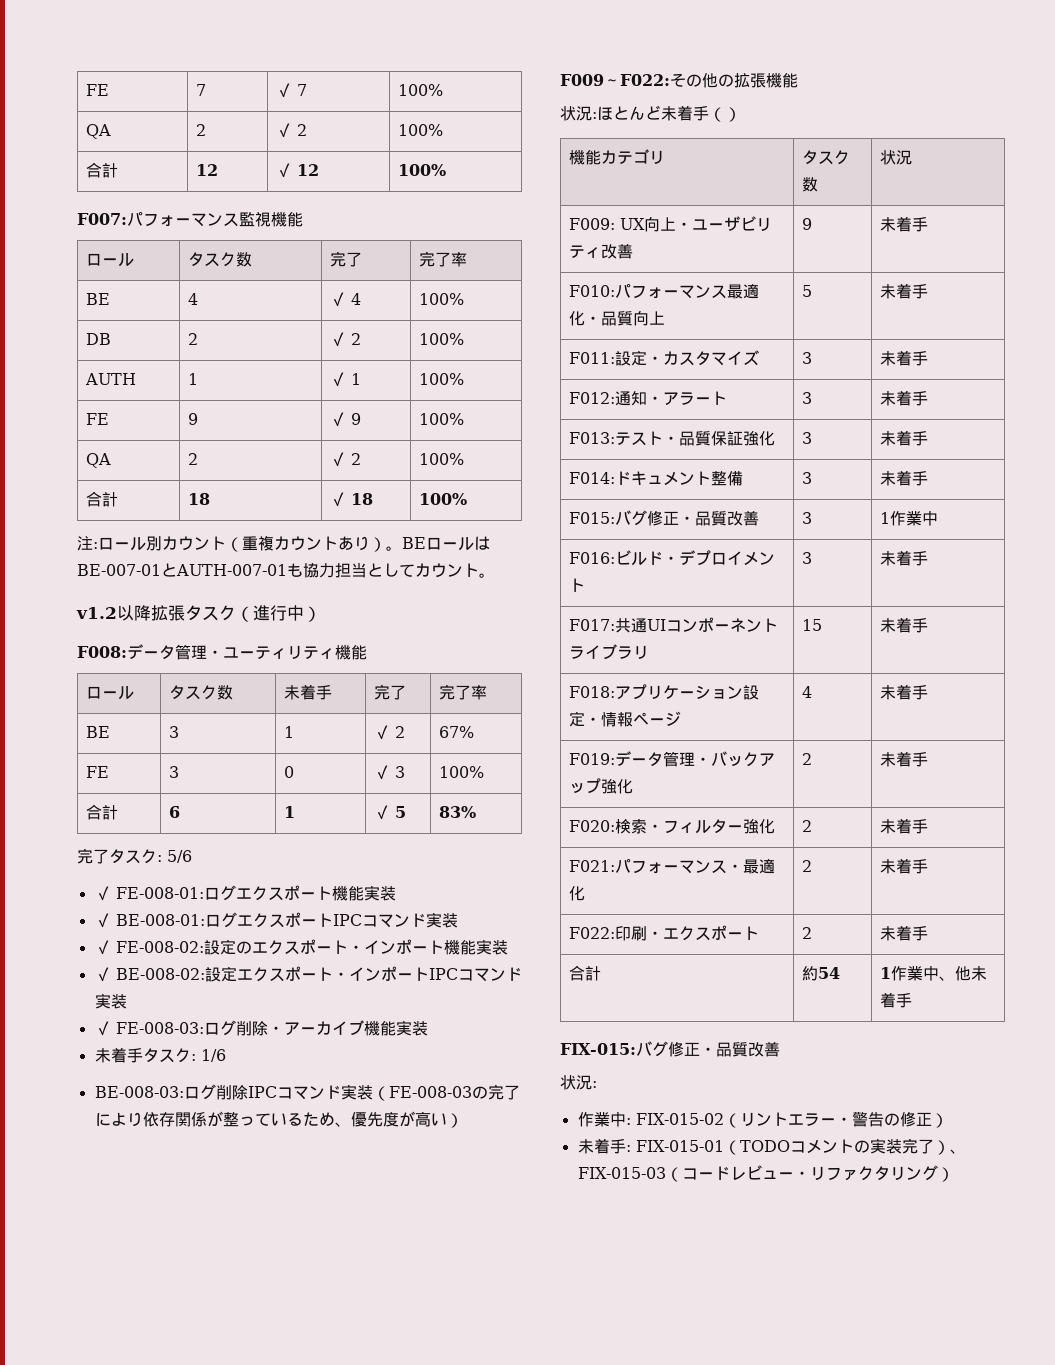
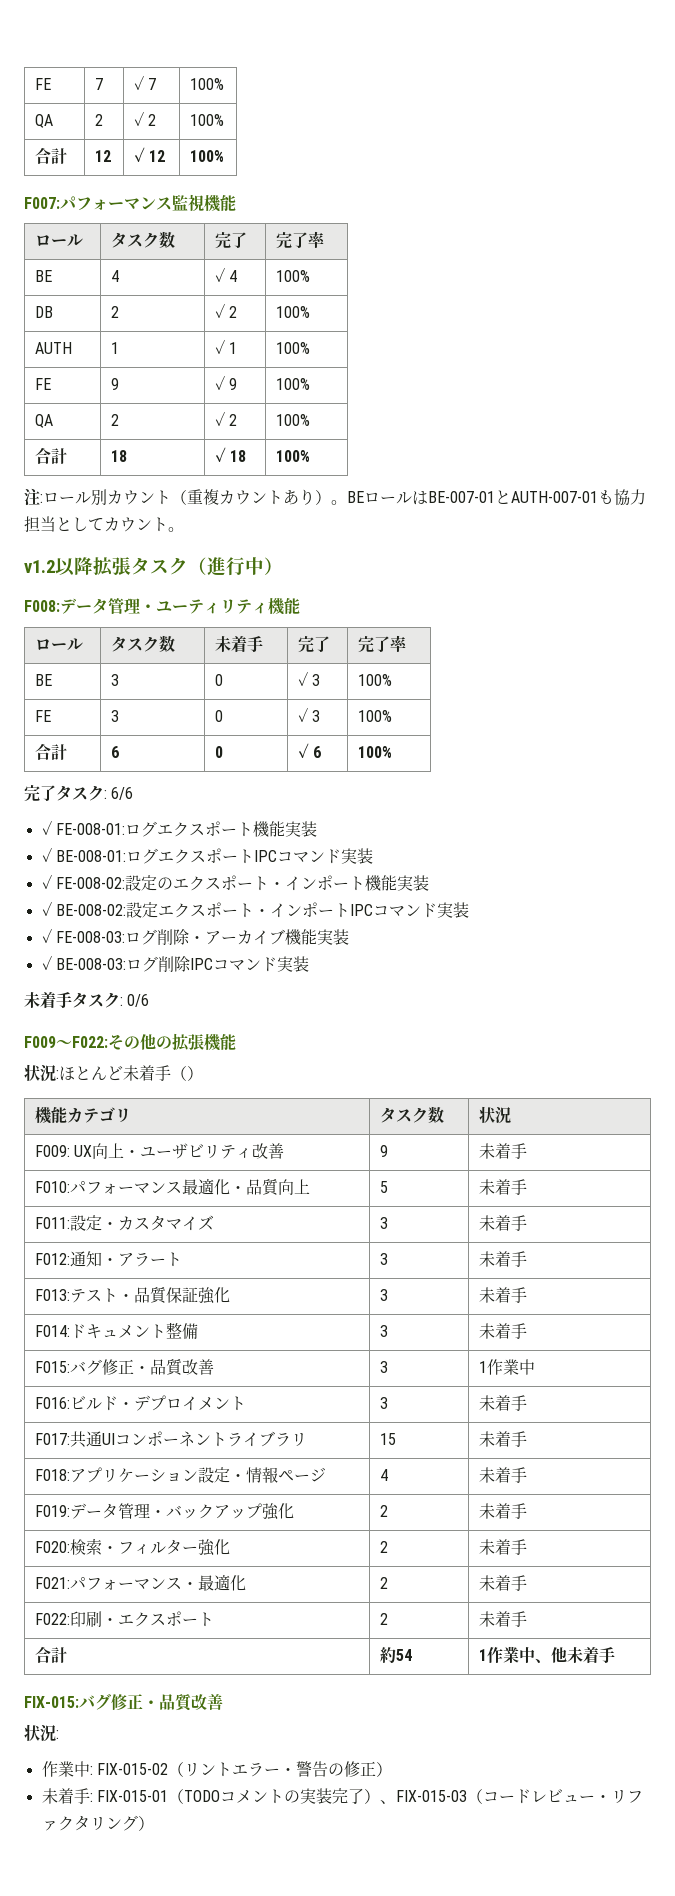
- BE | 3 | 1 | ✓ 2 | 67%
+ BE | 3 | 0 | ✓ 3 | 100%
- 合計 | 6 | 1 | ✓ 5 | 83%
+ 合計 | 6 | 0 | ✓ 6 | 100%
- 完了タスク: 5/6
+ 完了タスク: 6/6
- 未着手タスク: 1/6
- BE-008-03:ログ削除IPCコマンド実装（FE-008-03の完了により依存関係が整っているため、優先度が高い）
+ ✓ BE-008-03:ログ削除IPCコマンド実装
+ 未着手タスク: 0/6

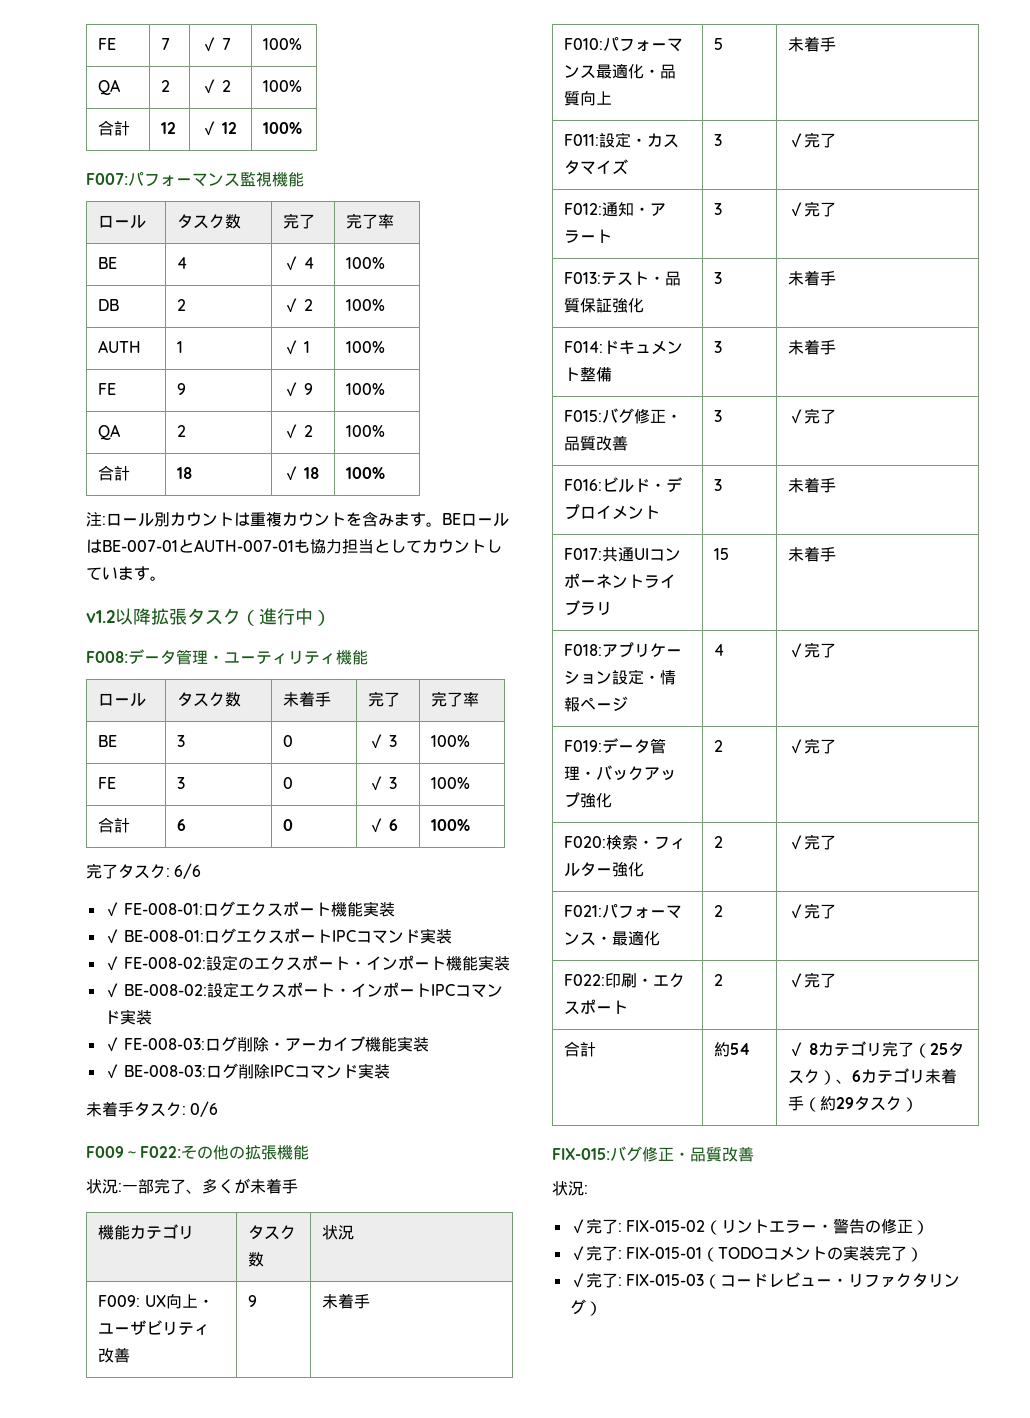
- 注:ロール別カウント（重複カウントあり）。
+ 注:ロール別カウントは重複カウントを含みます。
- BEロールはBE-007-01とAUTH-007-01も協力担当としてカウント。
+ BEロールはBE-007-01とAUTH-007-01も協力担当としてカウントしています。
- 状況:ほとんど未着手（）
+ 状況:一部完了、多くが未着手
- F011:設定・カスタマイズ | 3 | 未着手
+ F011:設定・カスタマイズ | 3 | ✓完了
- F012:通知・アラート | 3 | 未着手
+ F012:通知・アラート | 3 | ✓完了
- F015:バグ修正・品質改善 | 3 | 1作業中
+ F015:バグ修正・品質改善 | 3 | ✓完了
- F018:アプリケーション設定・情報ページ | 4 | 未着手
+ F018:アプリケーション設定・情報ページ | 4 | ✓完了
- F019:データ管理・バックアップ強化 | 2 | 未着手
+ F019:データ管理・バックアップ強化 | 2 | ✓完了
- F020:検索・フィルター強化 | 2 | 未着手
+ F020:検索・フィルター強化 | 2 | ✓完了
- F021:パフォーマンス・最適化 | 2 | 未着手
+ F021:パフォーマンス・最適化 | 2 | ✓完了
- F022:印刷・エクスポート | 2 | 未着手
+ F022:印刷・エクスポート | 2 | ✓完了
- 合計 | 約54 | 1作業中、他未着手
+ 合計 | 約54 | ✓ 8カテゴリ完了（25タスク）、6カテゴリ未着手（約29タスク）
- 作業中: FIX-015-02（リントエラー・警告の修正）
+ ✓完了: FIX-015-02（リントエラー・警告の修正）
- 未着手: FIX-015-01（TODOコメントの実装完了）、FIX-015-03（コードレビュー・リファクタリング）
+ ✓完了: FIX-015-01（TODOコメントの実装完了）
+ ✓完了: FIX-015-03（コードレビュー・リファクタリング）

